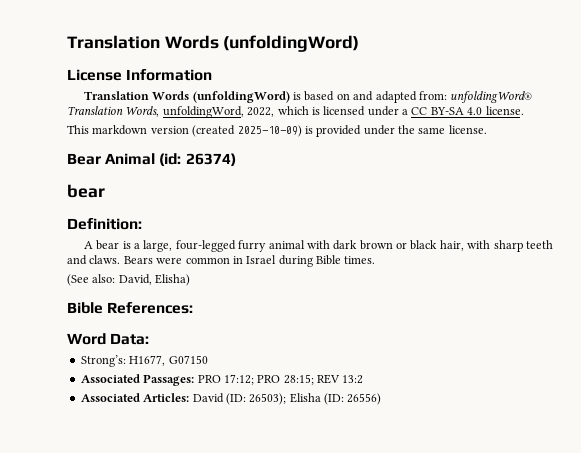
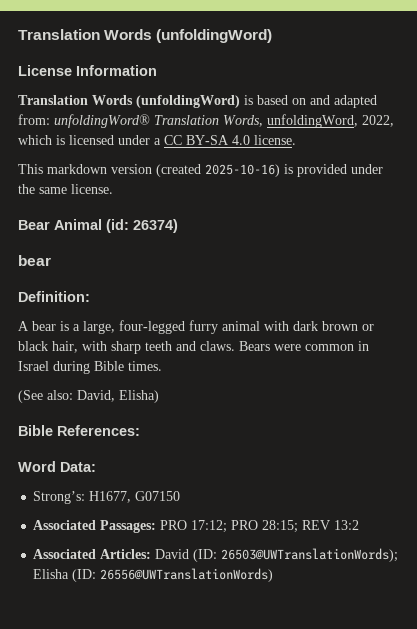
- This markdown version (created 2025-10-09) is provided under the same license.
+ This markdown version (created 2025-10-16) is provided under the same license.
- Associated Articles: David (ID: 26503); Elisha (ID: 26556)
+ Associated Articles: David (ID: 26503@UWTranslationWords); Elisha (ID: 26556@UWTranslationWords)

